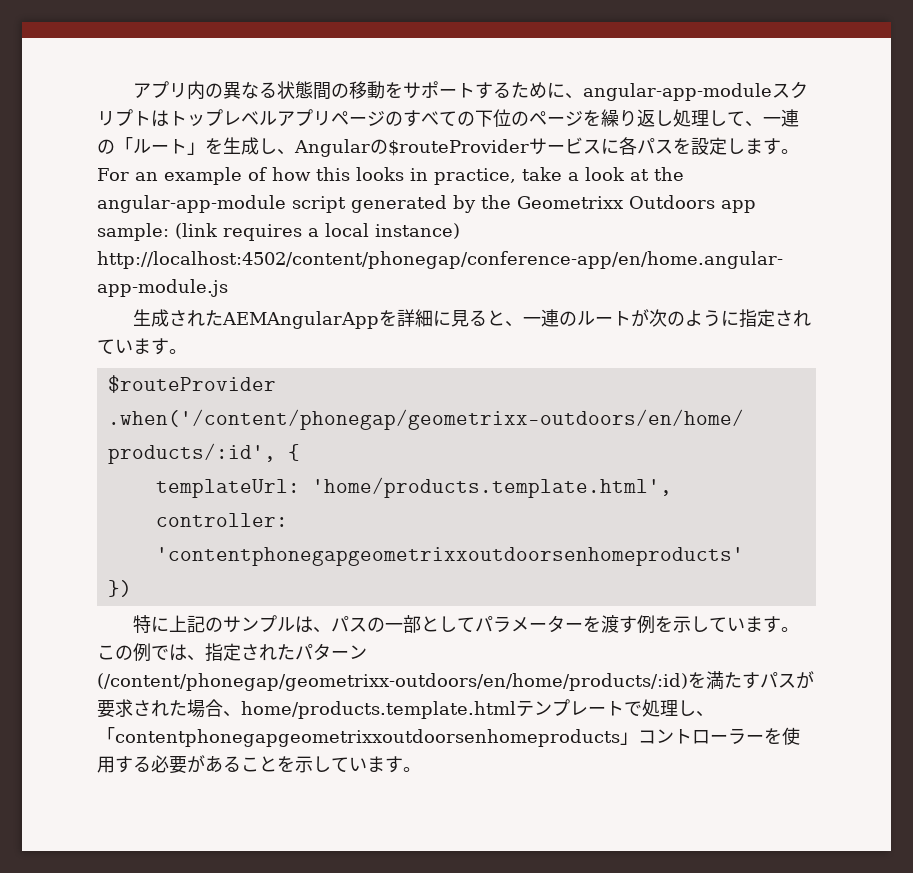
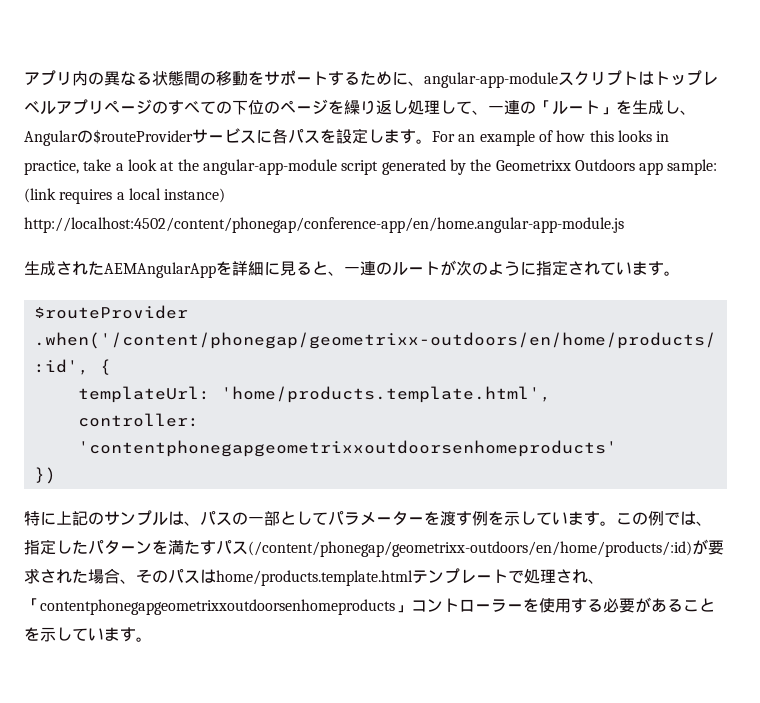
- この例では、指定されたパターン(/content/phonegap/geometrixx-outdoors/en/home/products/:id)を満たすパスが要求された場合、home/products.template.htmlテンプレートで処理し、「contentphonegapgeometrixxoutdoorsenhomeproducts」コントローラーを使用する必要があることを示しています。
+ この例では、指定したパターンを満たすパス(/content/phonegap/geometrixx-outdoors/en/home/products/:id)が要求された場合、そのパスはhome/products.template.htmlテンプレートで処理され、「contentphonegapgeometrixxoutdoorsenhomeproducts」コントローラーを使用する必要があることを示しています。

